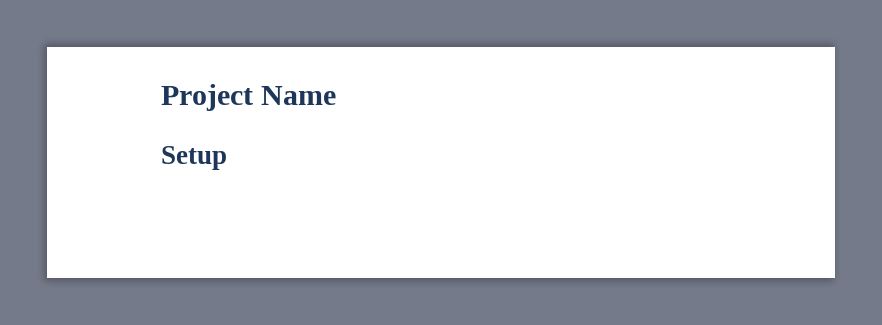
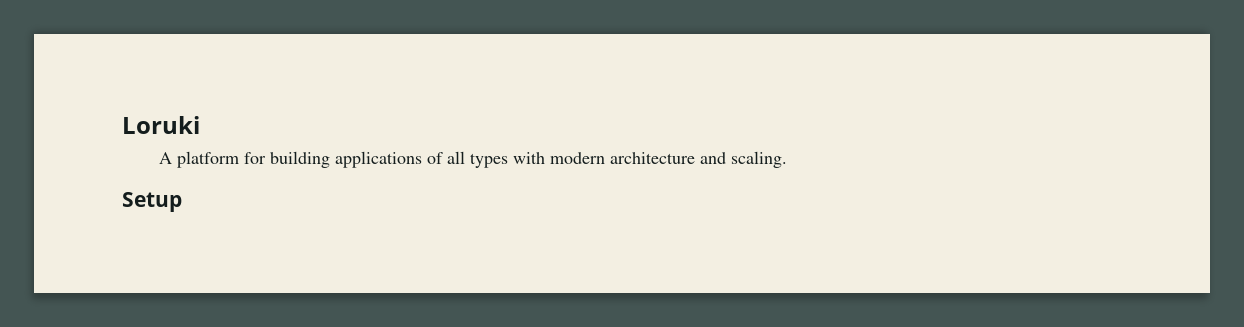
- Project Name
+ Loruki
+ A platform for building applications of all types with modern architecture and scaling.

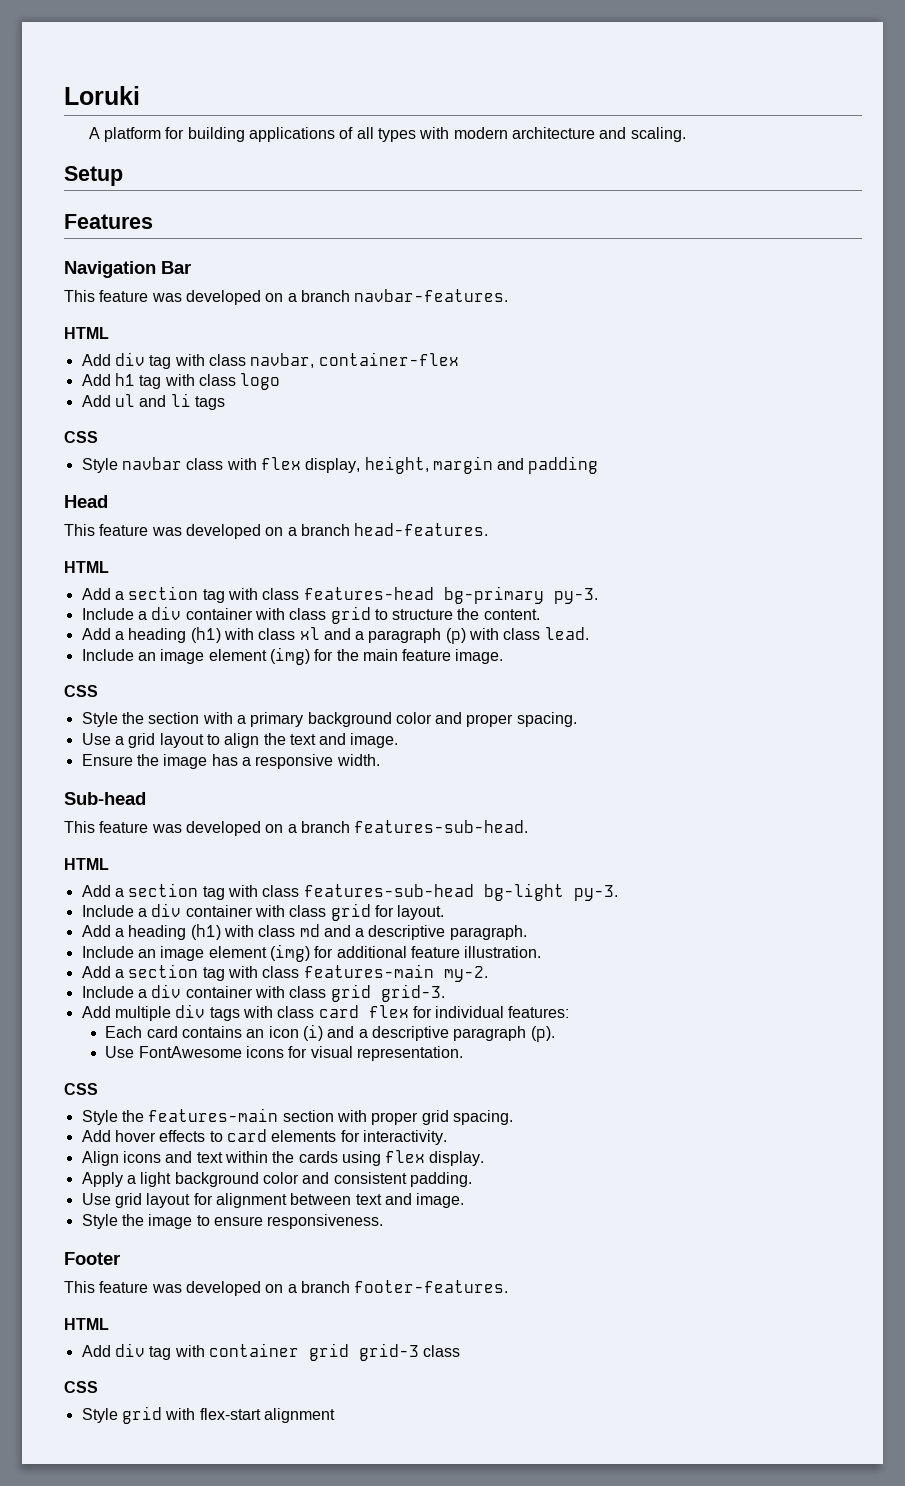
+ Features
+ Navigation Bar
+ This feature was developed on a branch navbar-features.
+ HTML
+ Add div tag with class navbar, container-flex
+ Add h1 tag with class logo
+ Add ul and li tags
+ CSS
+ Style navbar class with flex display, height, margin and padding
+ Head
+ This feature was developed on a branch head-features.
+ HTML
+ Add a section tag with class features-head bg-primary py-3.
+ Include a div container with class grid to structure the content.
+ Add a heading (h1) with class xl and a paragraph (p) with class lead.
+ Include an image element (img) for the main feature image.
+ CSS
+ Style the section with a primary background color and proper spacing.
+ Use a grid layout to align the text and image.
+ Ensure the image has a responsive width.
+ Sub-head
+ This feature was developed on a branch features-sub-head.
+ HTML
+ Add a section tag with class features-sub-head bg-light py-3.
+ Include a div container with class grid for layout.
+ Add a heading (h1) with class md and a descriptive paragraph.
+ Include an image element (img) for additional feature illustration.
+ Add a section tag with class features-main my-2.
+ Include a div container with class grid grid-3.
+ Add multiple div tags with class card flex for individual features:
+ Each card contains an icon (i) and a descriptive paragraph (p).
+ Use FontAwesome icons for visual representation.
+ CSS
+ Style the features-main section with proper grid spacing.
+ Add hover effects to card elements for interactivity.
+ Align icons and text within the cards using flex display.
+ Apply a light background color and consistent padding.
+ Use grid layout for alignment between text and image.
+ Style the image to ensure responsiveness.
+ Footer
+ This feature was developed on a branch footer-features.
+ HTML
+ Add div tag with container grid grid-3 class
+ CSS
+ Style grid with flex-start alignment

